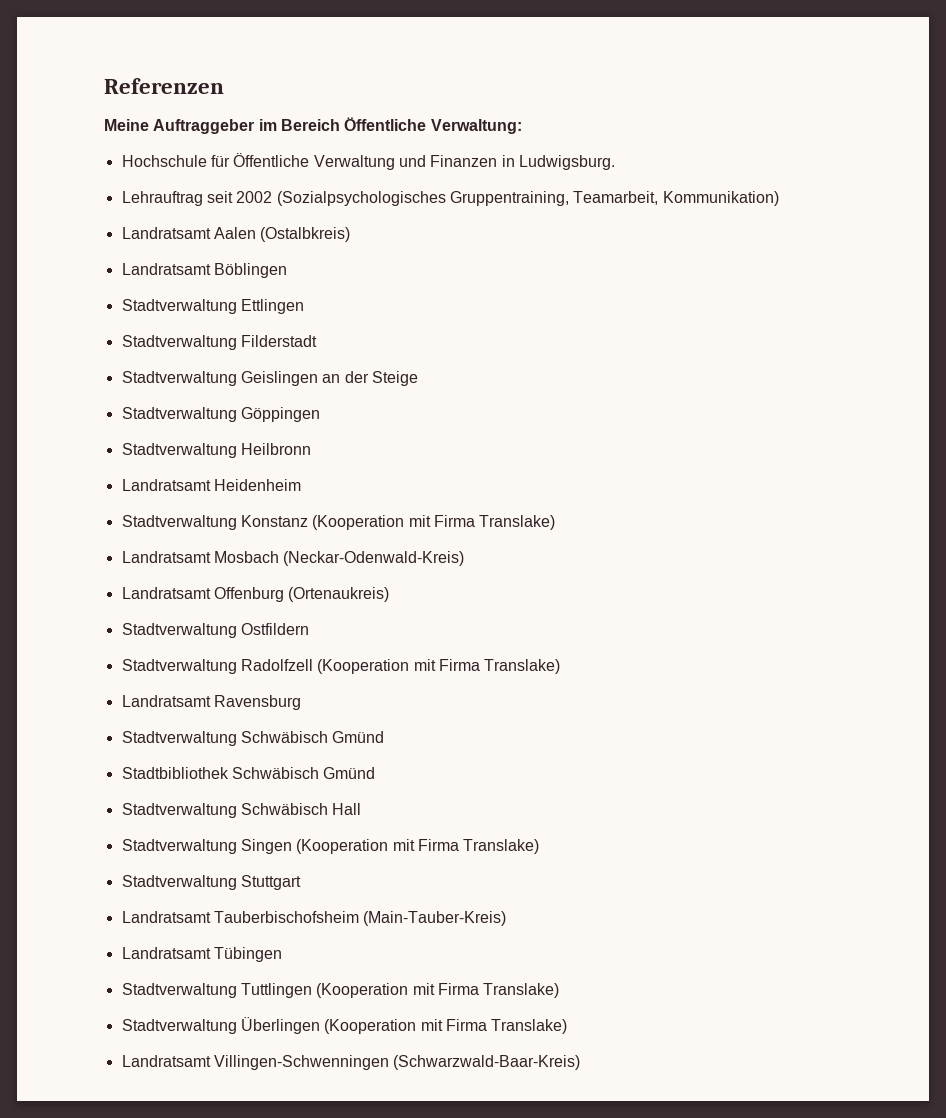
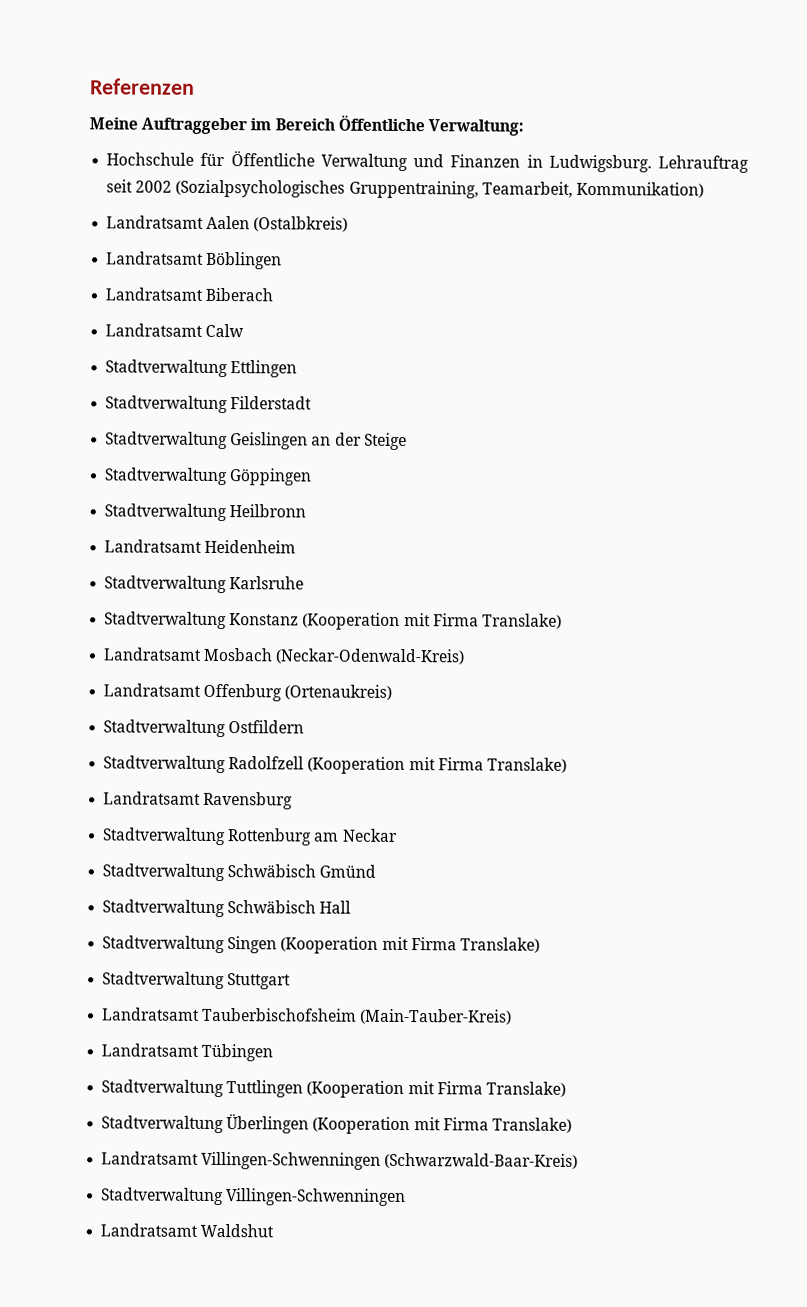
- Hochschule für Öffentliche Verwaltung und Finanzen in Ludwigsburg.
- Lehrauftrag seit 2002 (Sozialpsychologisches Gruppentraining, Teamarbeit, Kommunikation)
+ Hochschule für Öffentliche Verwaltung und Finanzen in Ludwigsburg. Lehrauftrag seit 2002 (Sozialpsychologisches Gruppentraining, Teamarbeit, Kommunikation)
+ Landratsamt Biberach
+ Landratsamt Calw
+ Stadtverwaltung Karlsruhe
+ Stadtverwaltung Rottenburg am Neckar
  Stadtverwaltung Schwäbisch Gmünd
- Stadtbibliothek Schwäbisch Gmünd
+ Stadtverwaltung Villingen-Schwenningen
+ Landratsamt Waldshut

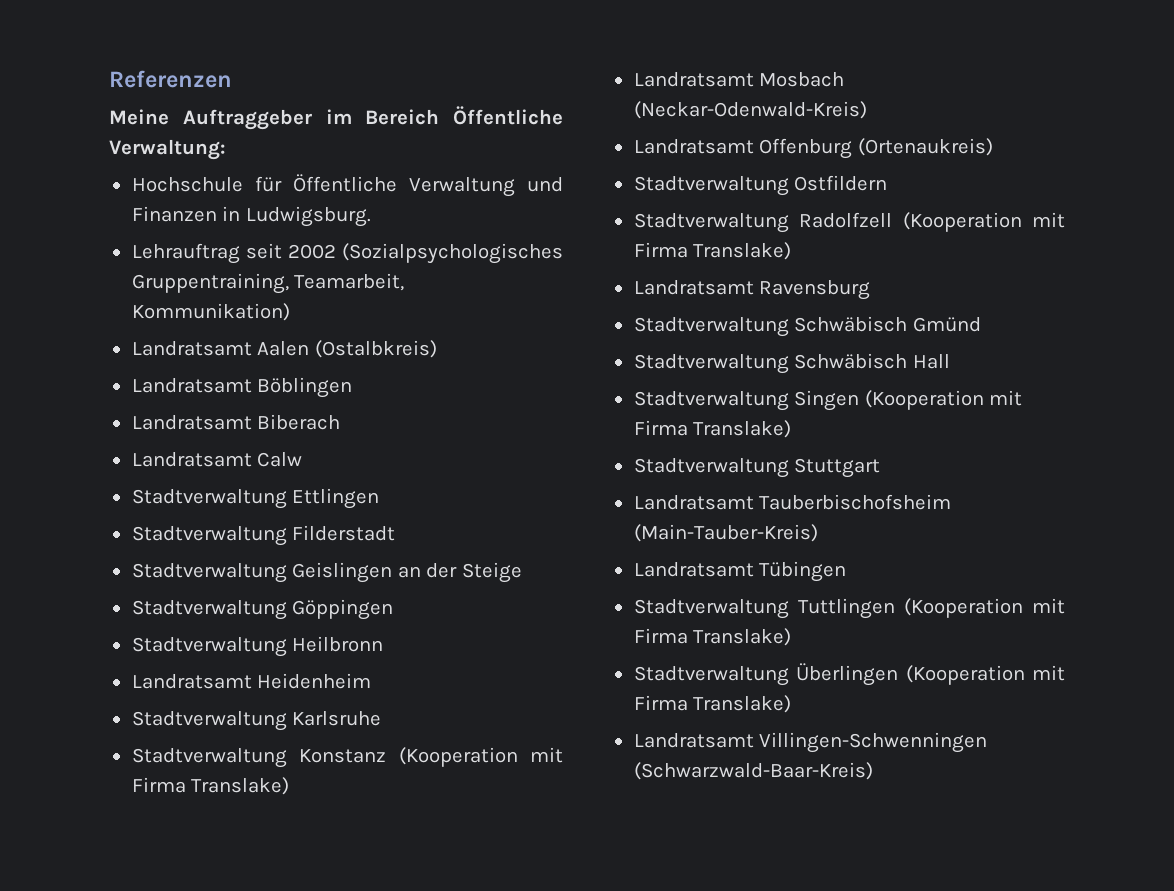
- Hochschule für Öffentliche Verwaltung und Finanzen in Ludwigsburg. Lehrauftrag seit 2002 (Sozialpsychologisches Gruppentraining, Teamarbeit, Kommunikation)
+ Hochschule für Öffentliche Verwaltung und Finanzen in Ludwigsburg.
+ Lehrauftrag seit 2002 (Sozialpsychologisches Gruppentraining, Teamarbeit, Kommunikation)
- Stadtverwaltung Rottenburg am Neckar
- Stadtverwaltung Villingen-Schwenningen
- Landratsamt Waldshut

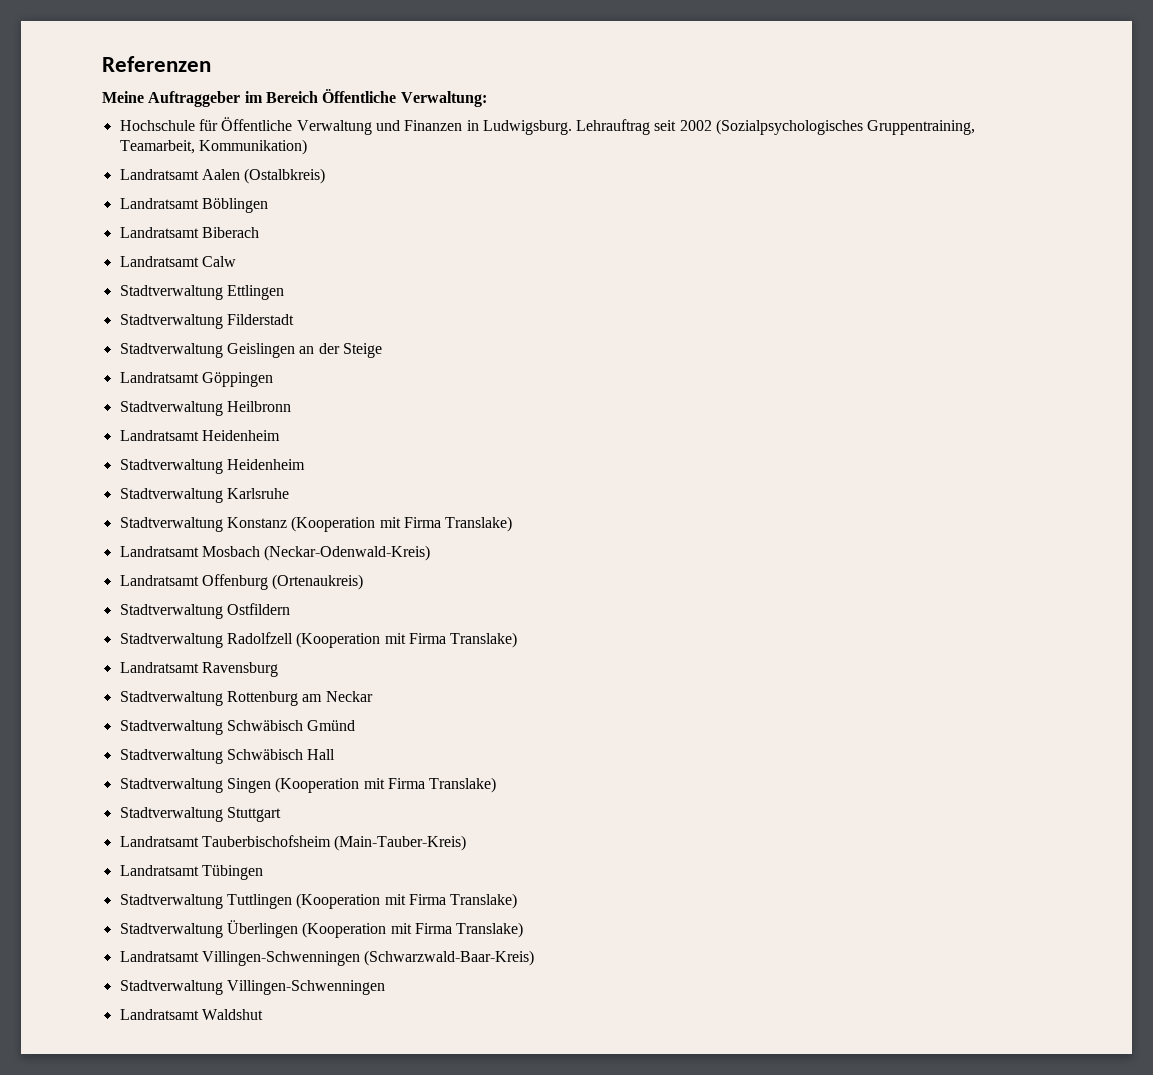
- Hochschule für Öffentliche Verwaltung und Finanzen in Ludwigsburg.
- Lehrauftrag seit 2002 (Sozialpsychologisches Gruppentraining, Teamarbeit, Kommunikation)
+ Hochschule für Öffentliche Verwaltung und Finanzen in Ludwigsburg. Lehrauftrag seit 2002 (Sozialpsychologisches Gruppentraining, Teamarbeit, Kommunikation)
- Stadtverwaltung Göppingen
+ Landratsamt Göppingen
+ Stadtverwaltung Heidenheim
+ Stadtverwaltung Rottenburg am Neckar
+ Stadtverwaltung Villingen-Schwenningen
+ Landratsamt Waldshut

